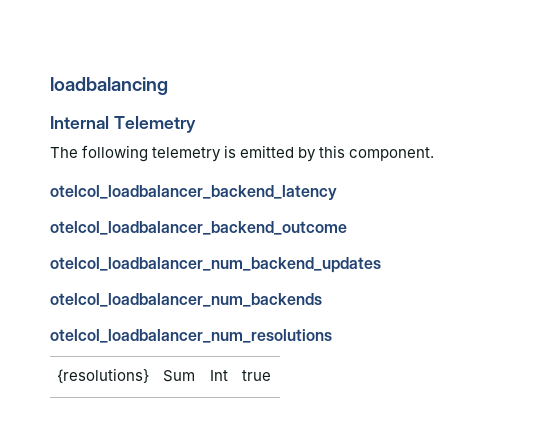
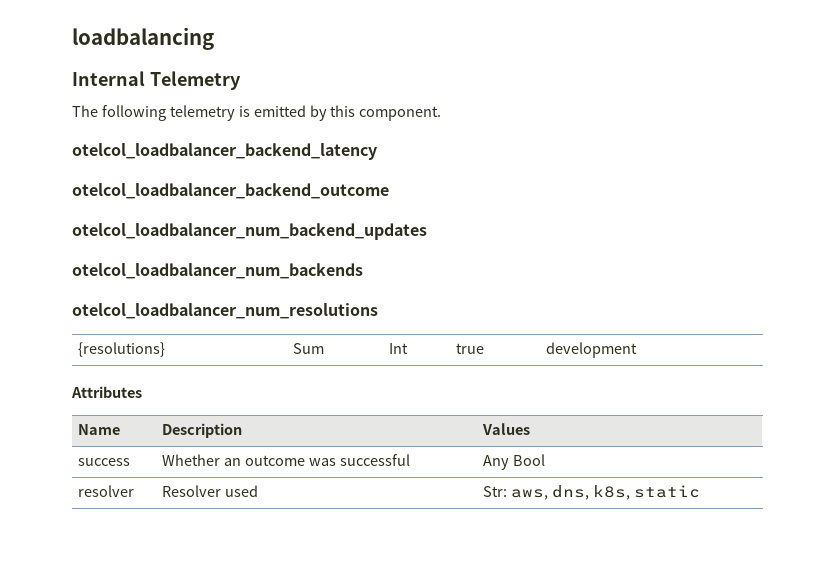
- {resolutions} | Sum | Int | true
+ {resolutions} | Sum | Int | true | development
+ Attributes
+ Name | Description | Values
+ success | Whether an outcome was successful | Any Bool
+ resolver | Resolver used | Str: aws, dns, k8s, static

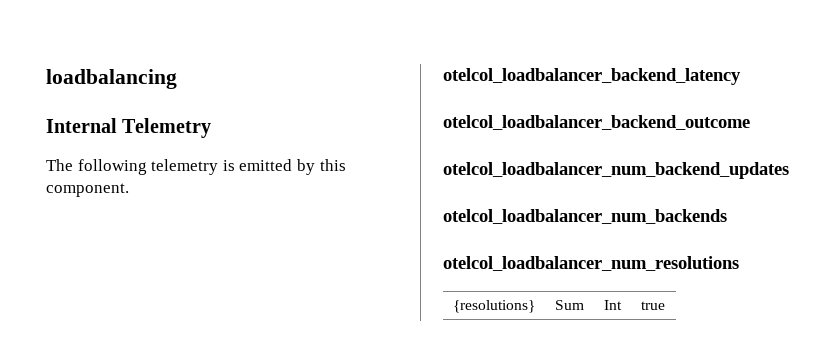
- {resolutions} | Sum | Int | true | development
- Attributes
- Name | Description | Values
- success | Whether an outcome was successful | Any Bool
- resolver | Resolver used | Str: aws, dns, k8s, static
+ {resolutions} | Sum | Int | true

